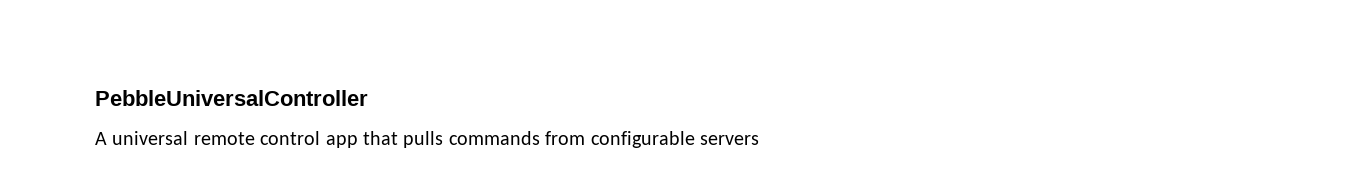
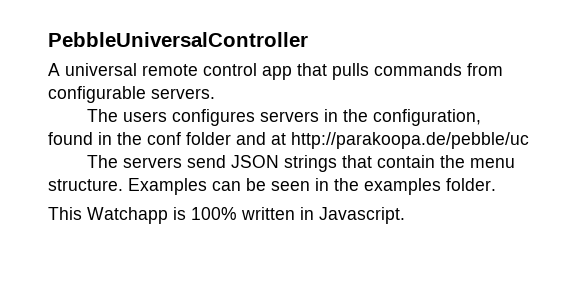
- A universal remote control app that pulls commands from configurable servers
+ A universal remote control app that pulls commands from configurable servers.
+ The users configures servers in the configuration, found in the conf folder and at http://parakoopa.de/pebble/uc
+ The servers send JSON strings that contain the menu structure. Examples can be seen in the examples folder.
+ This Watchapp is 100% written in Javascript.

